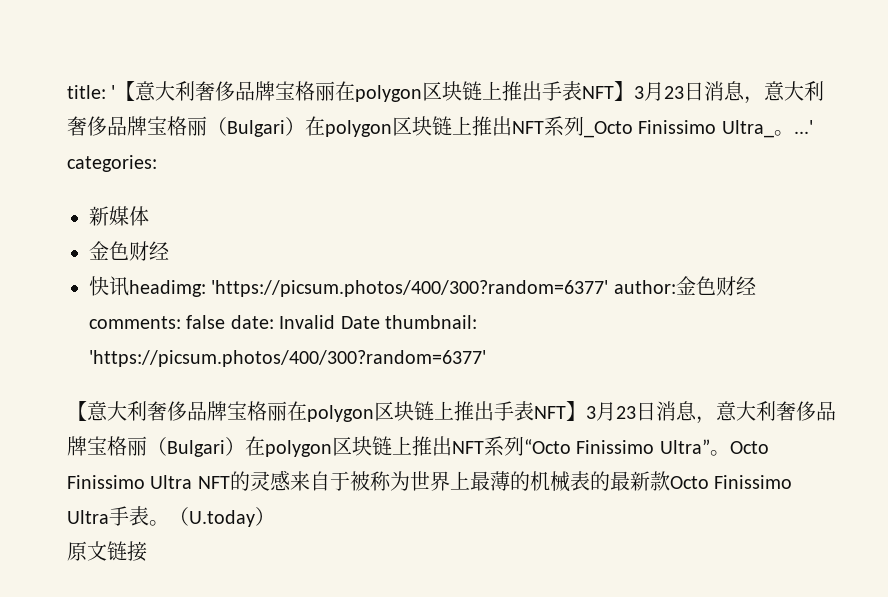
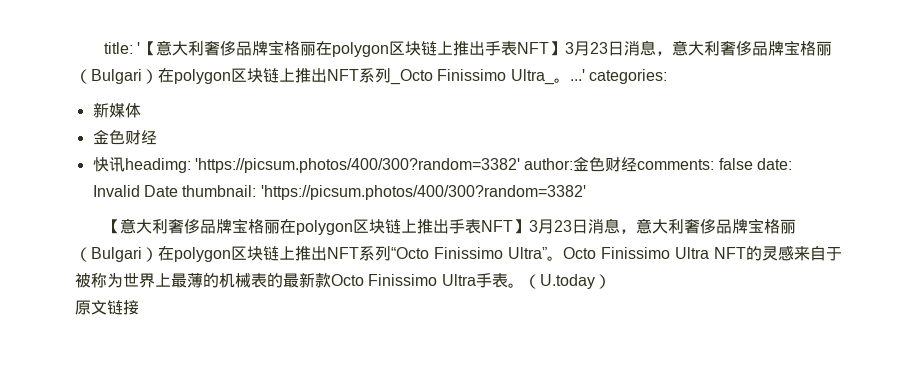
- 快讯headimg: 'https://picsum.photos/400/300?random=6377' author:金色财经comments: false date: Invalid Date thumbnail: 'https://picsum.photos/400/300?random=6377'
+ 快讯headimg: 'https://picsum.photos/400/300?random=3382' author:金色财经comments: false date: Invalid Date thumbnail: 'https://picsum.photos/400/300?random=3382'

